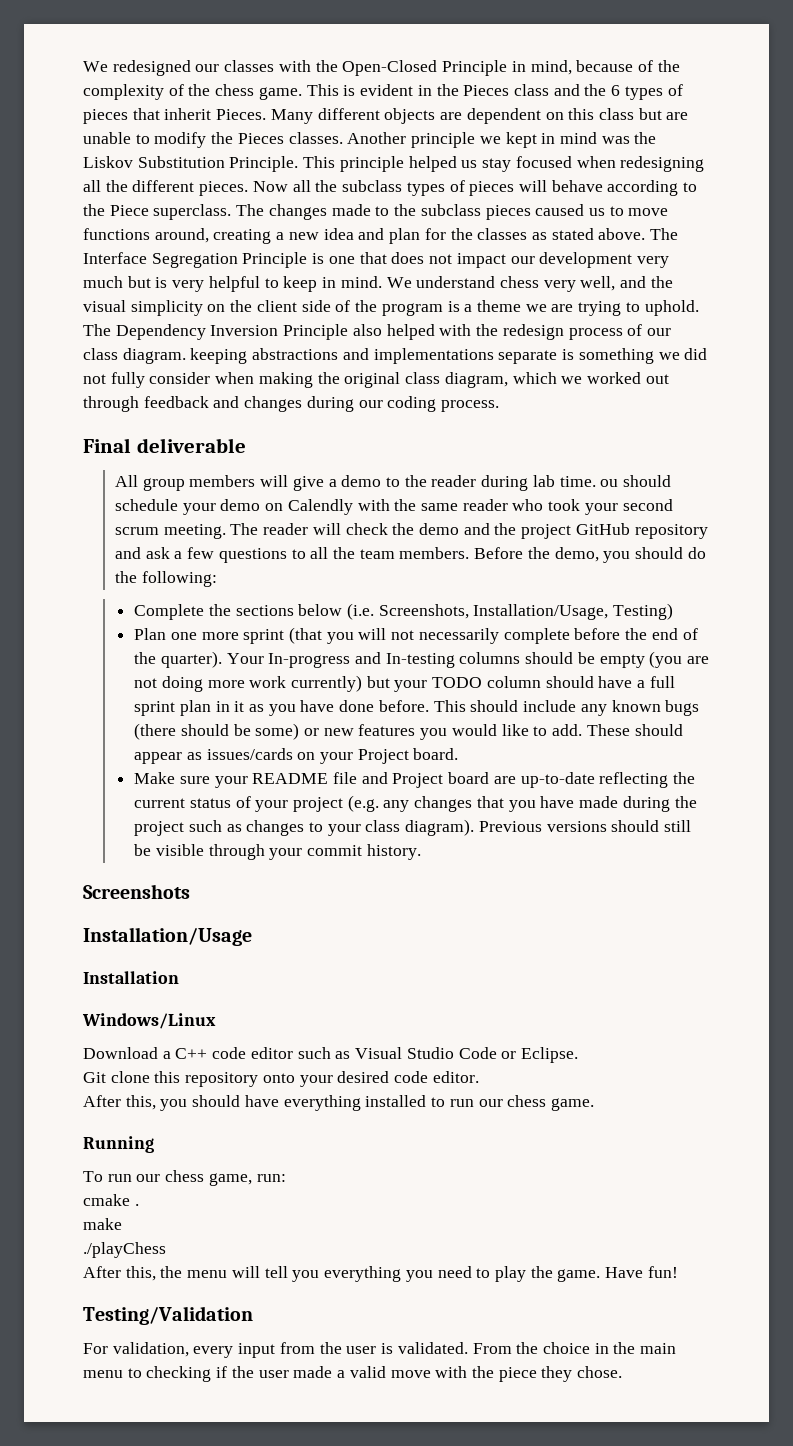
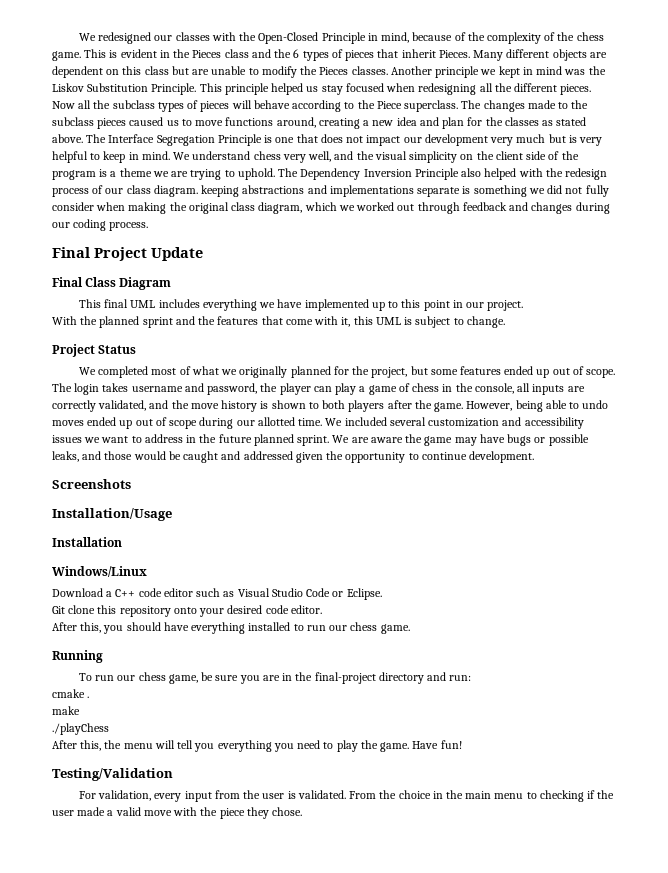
- Final deliverable
- All group members will give a demo to the reader during lab time. ou should schedule your demo on Calendly with the same reader who took your second scrum meeting. The reader will check the demo and the project GitHub repository and ask a few questions to all the team members. Before the demo, you should do the following:
- Complete the sections below (i.e. Screenshots, Installation/Usage, Testing)
- Plan one more sprint (that you will not necessarily complete before the end of the quarter). Your In-progress and In-testing columns should be empty (you are not doing more work currently) but your TODO column should have a full sprint plan in it as you have done before. This should include any known bugs (there should be some) or new features you would like to add. These should appear as issues/cards on your Project board.
- Make sure your README file and Project board are up-to-date reflecting the current status of your project (e.g. any changes that you have made during the project such as changes to your class diagram). Previous versions should still be visible through your commit history.
+ Final Project Update
+ Final Class Diagram
+ This final UML includes everything we have implemented up to this point in our project.
+ With the planned sprint and the features that come with it, this UML is subject to change.
+ Project Status
+ We completed most of what we originally planned for the project, but some features ended up out of scope. The login takes username and password, the player can play a game of chess in the console, all inputs are correctly validated, and the move history is shown to both players after the game. However, being able to undo moves ended up out of scope during our allotted time. We included several customization and accessibility issues we want to address in the future planned sprint. We are aware the game may have bugs or possible leaks, and those would be caught and addressed given the opportunity to continue development.
- To run our chess game, run:
+ To run our chess game, be sure you are in the final-project directory and run:

